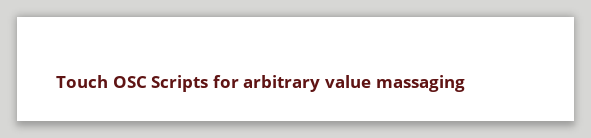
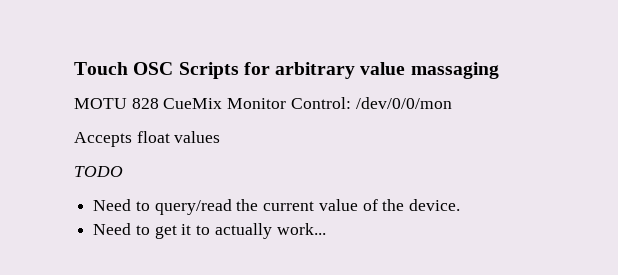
+ MOTU 828 CueMix Monitor Control: /dev/0/0/mon
+ Accepts float values
+ TODO
+ Need to query/read the current value of the device.
+ Need to get it to actually work...

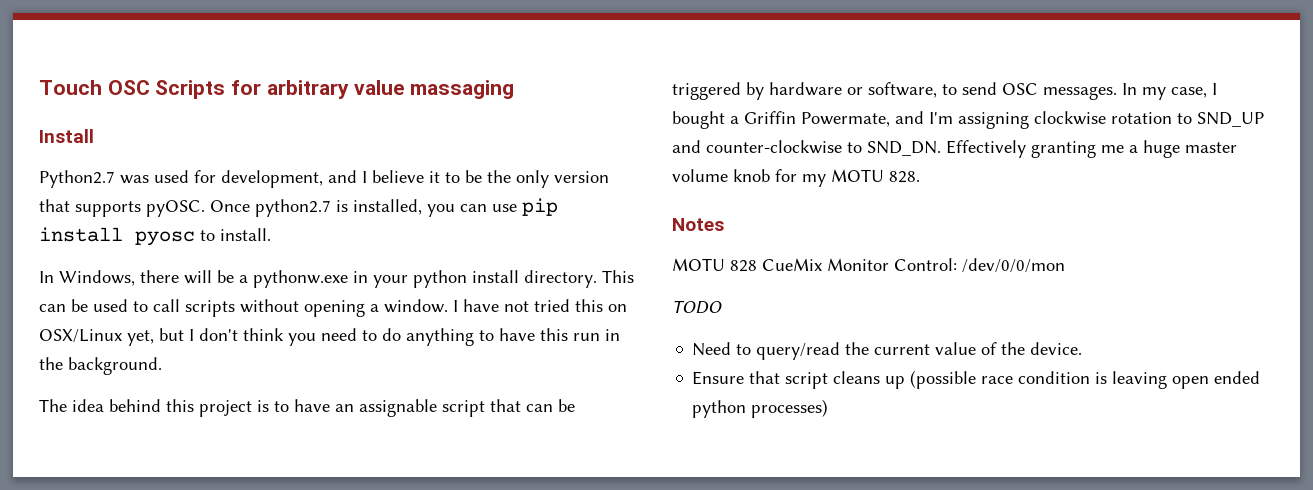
+ Install
+ Python2.7 was used for development, and I believe it to be the only version that supports pyOSC. Once python2.7 is installed, you can use pip install pyosc to install.
+ In Windows, there will be a pythonw.exe in your python install directory. This can be used to call scripts without opening a window. I have not tried this on OSX/Linux yet, but I don't think you need to do anything to have this run in the background.
+ The idea behind this project is to have an assignable script that can be triggered by hardware or software, to send OSC messages. In my case, I bought a Griffin Powermate, and I'm assigning clockwise rotation to SND_UP and counter-clockwise to SND_DN. Effectively granting me a huge master volume knob for my MOTU 828.
+ Notes
- Accepts float values
- Need to get it to actually work...
+ Ensure that script cleans up (possible race condition is leaving open ended python processes)

